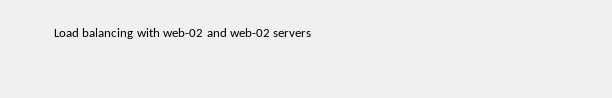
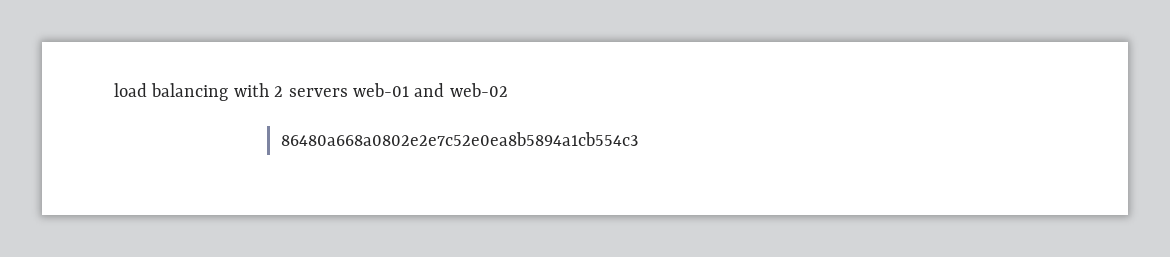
- Load balancing with web-02 and web-02 servers
+ load balancing with 2 servers web-01 and web-02
+ 86480a668a0802e2e7c52e0ea8b5894a1cb554c3

